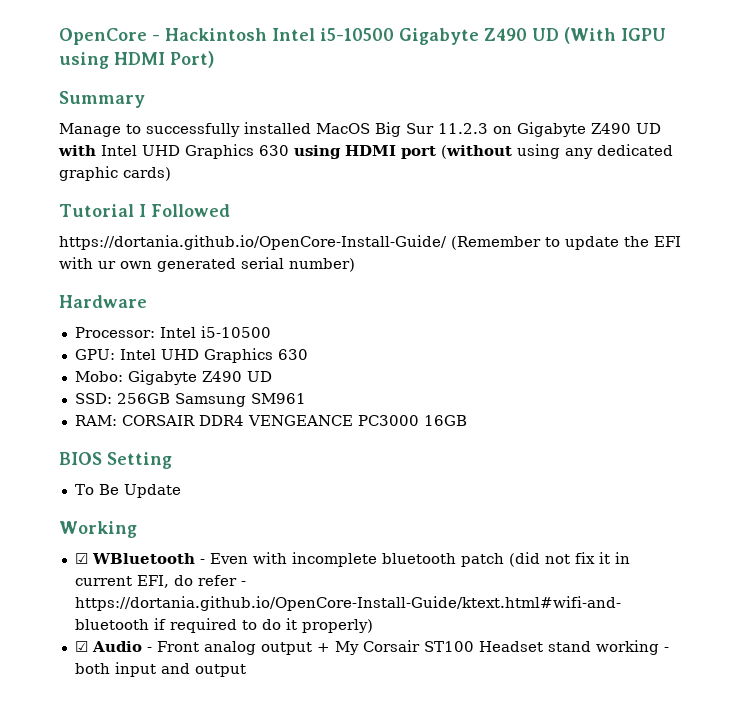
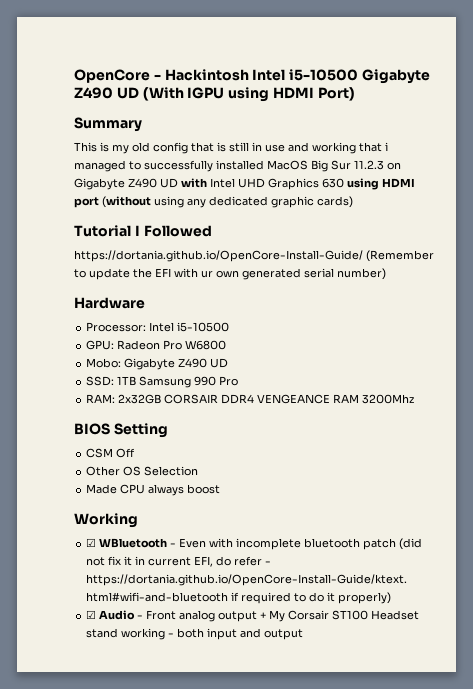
- Manage to successfully installed MacOS Big Sur 11.2.3 on Gigabyte Z490 UD with Intel UHD Graphics 630 using HDMI port (without using any dedicated graphic cards)
+ This is my old config that is still in use and working that i managed to successfully installed MacOS Big Sur 11.2.3 on Gigabyte Z490 UD with Intel UHD Graphics 630 using HDMI port (without using any dedicated graphic cards)
- GPU: Intel UHD Graphics 630
+ GPU: Radeon Pro W6800
- SSD: 256GB Samsung SM961
+ SSD: 1TB Samsung 990 Pro
- RAM: CORSAIR DDR4 VENGEANCE PC3000 16GB
+ RAM: 2x32GB CORSAIR DDR4 VENGEANCE RAM 3200Mhz
- To Be Update
+ CSM Off
+ Other OS Selection
+ Made CPU always boost

